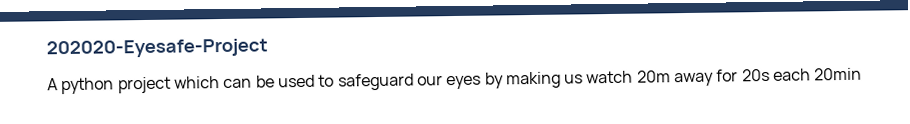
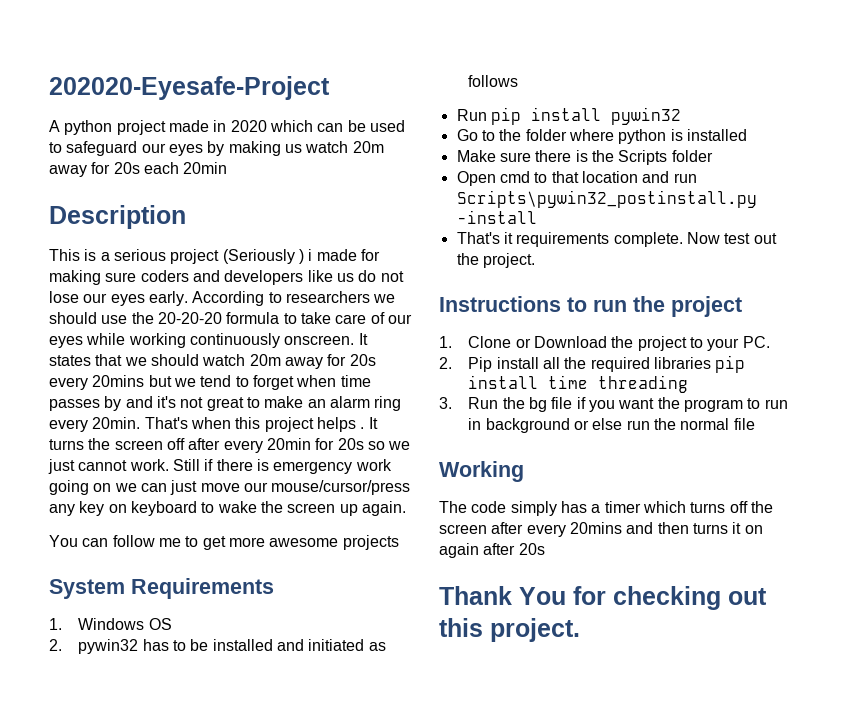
- A python project which can be used to safeguard our eyes by making us watch 20m away for 20s each 20min
+ A python project made in 2020 which can be used to safeguard our eyes by making us watch 20m away for 20s each 20min
+ Description
+ This is a serious project (Seriously ) i made for making sure coders and developers like us do not lose our eyes early. According to researchers we should use the 20-20-20 formula to take care of our eyes while working continuously onscreen. It states that we should watch 20m away for 20s every 20mins but we tend to forget when time passes by and it's not great to make an alarm ring every 20min. That's when this project helps . It turns the screen off after every 20min for 20s so we just cannot work. Still if there is emergency work going on we can just move our mouse/cursor/press any key on keyboard to wake the screen up again.
+ You can follow me to get more awesome projects
+ System Requirements
+ 1. Windows OS
+ 2. pywin32 has to be installed and initiated as follows
+ Run pip install pywin32
+ Go to the folder where python is installed
+ Make sure there is the Scripts folder
+ Open cmd to that location and run Scripts\pywin32_postinstall.py -install
+ That's it requirements complete. Now test out the project.
+ Instructions to run the project
+ 1. Clone or Download the project to your PC.
+ 2. Pip install all the required libraries pip install time threading
+ 3. Run the bg file if you want the program to run in background or else run the normal file
+ Working
+ The code simply has a timer which turns off the screen after every 20mins and then turns it on again after 20s
+ Thank You for checking out this project.

